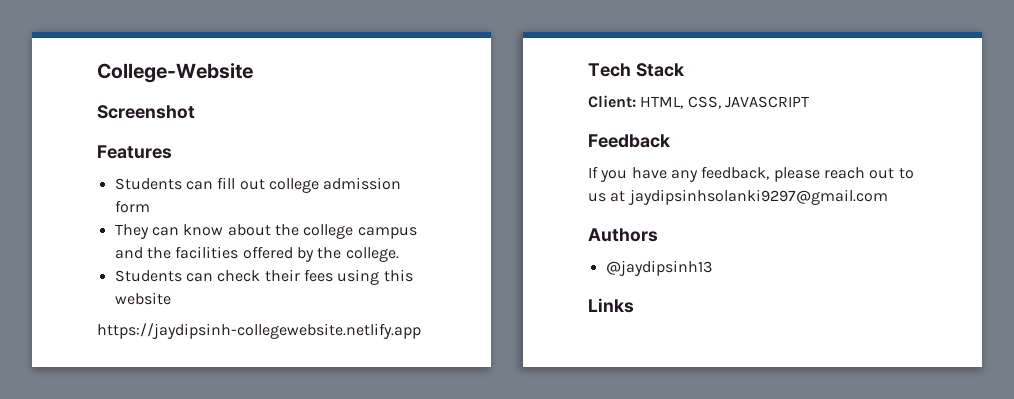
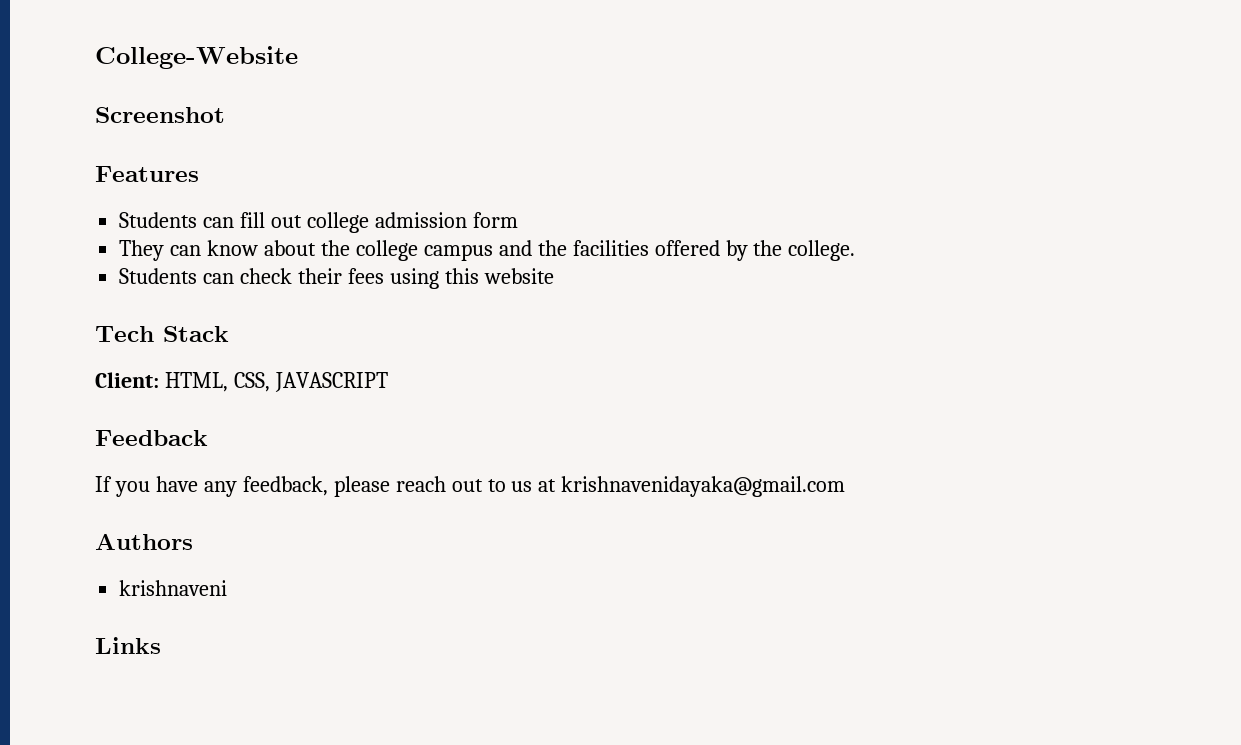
- https://jaydipsinh-collegewebsite.netlify.app
- If you have any feedback, please reach out to us at jaydipsinhsolanki9297@gmail.com
+ If you have any feedback, please reach out to us at krishnavenidayaka@gmail.com
- @jaydipsinh13
+ krishnaveni

